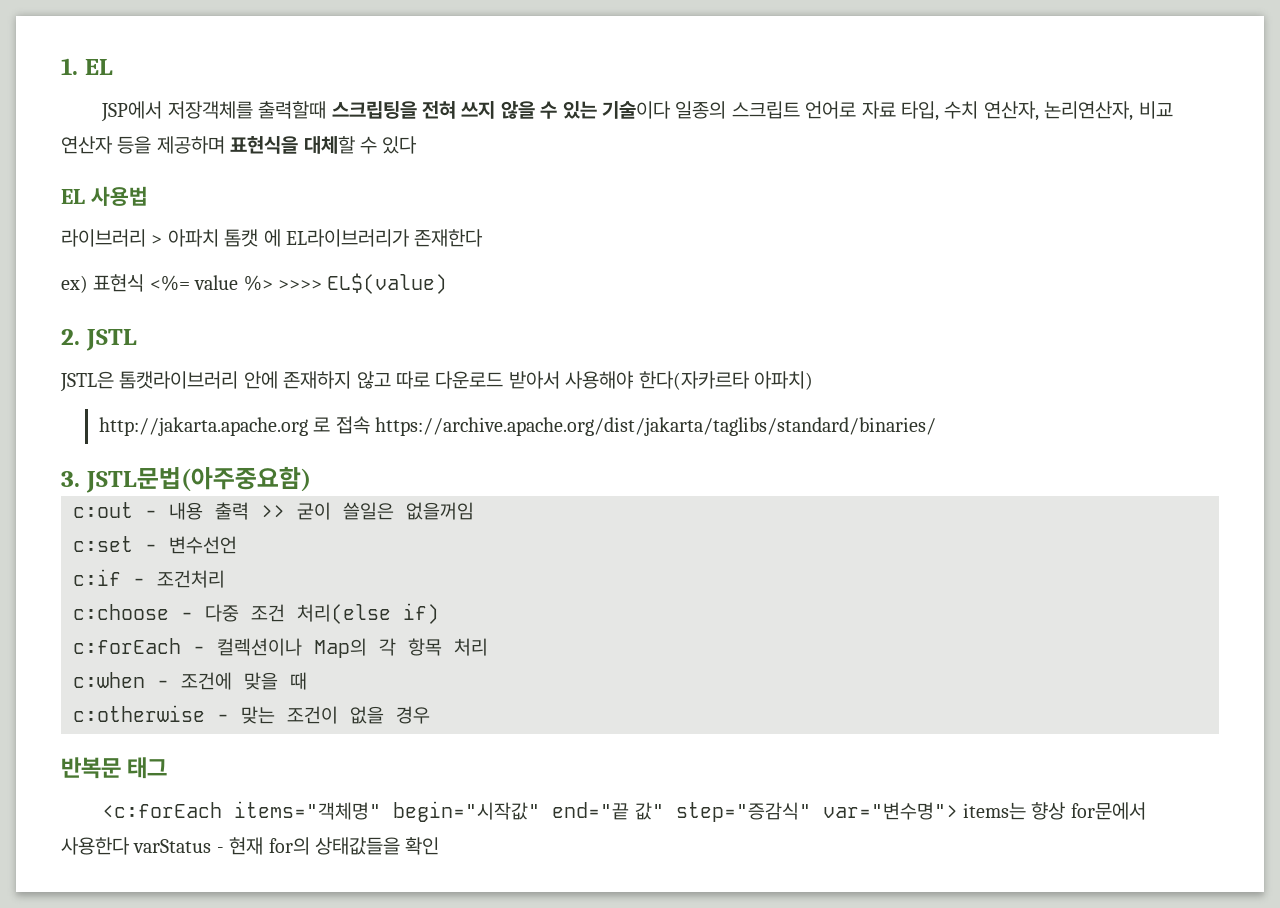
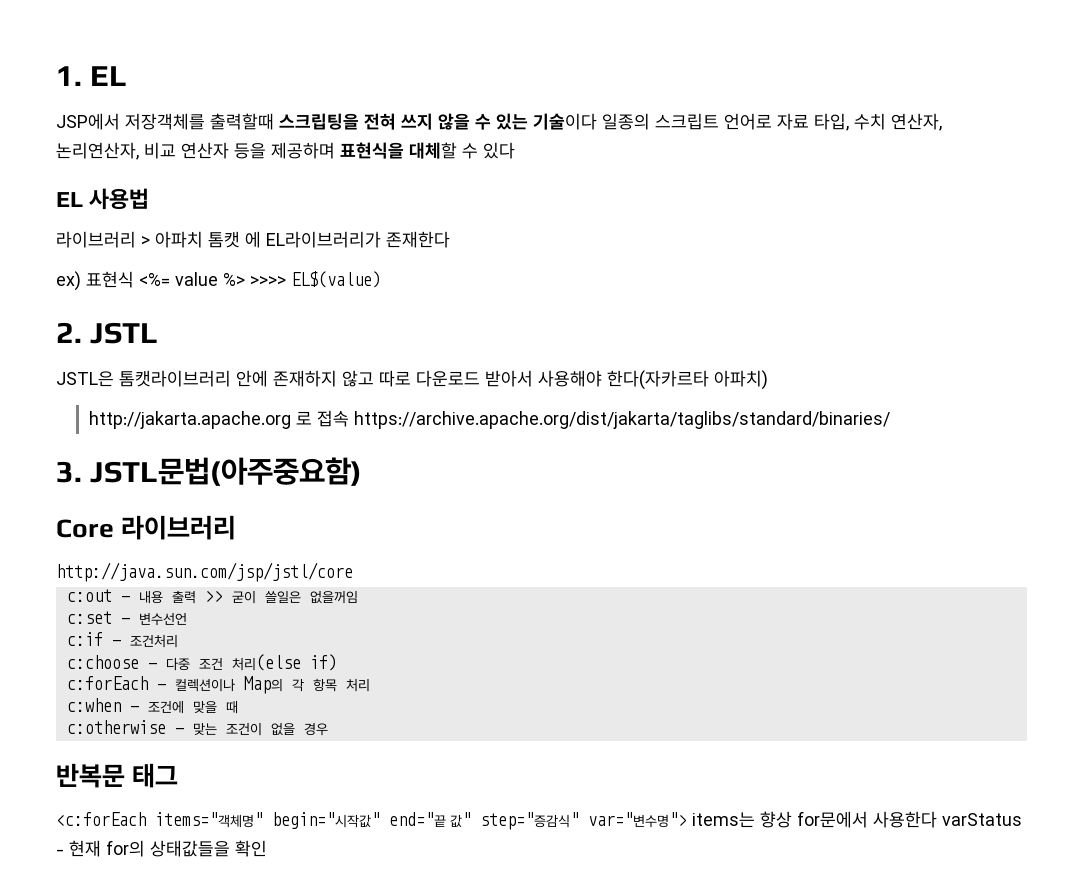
+ Core 라이브러리
+ http://java.sun.com/jsp/jstl/core

